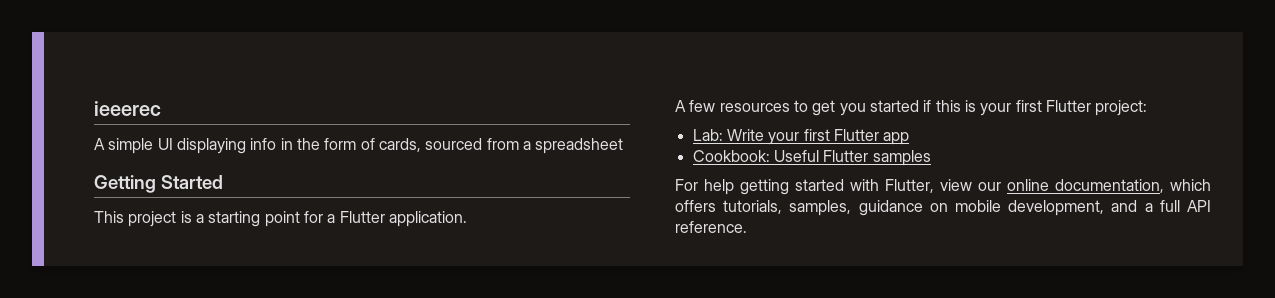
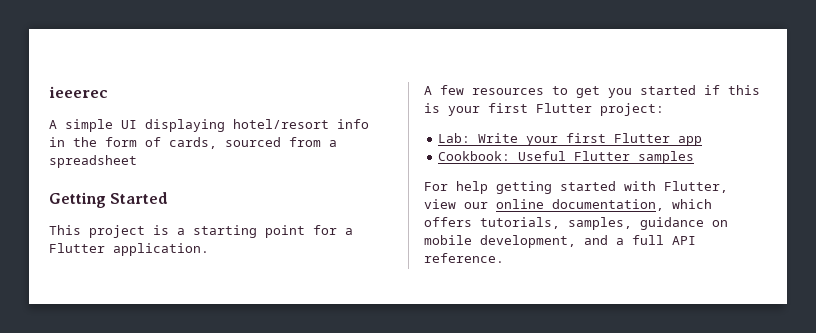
- A simple UI displaying info in the form of cards, sourced from a spreadsheet
+ A simple UI displaying hotel/resort info in the form of cards, sourced from a spreadsheet

